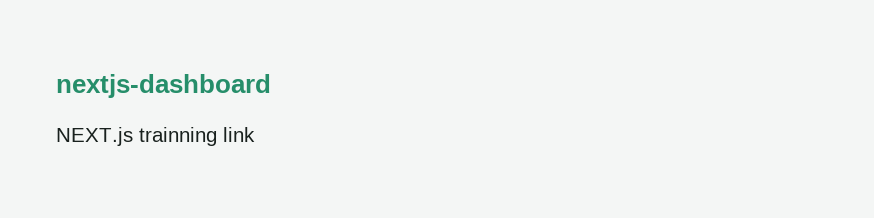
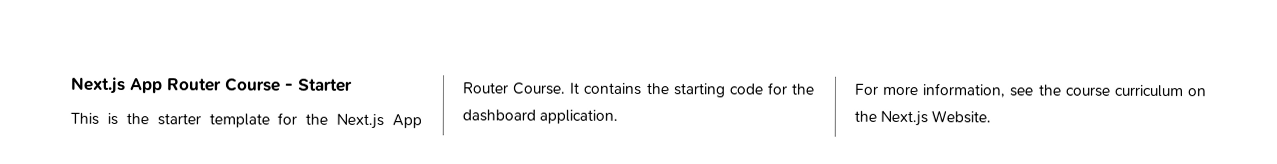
- nextjs-dashboard
- NEXT.js trainning link
+ Next.js App Router Course - Starter
+ This is the starter template for the Next.js App Router Course. It contains the starting code for the dashboard application.
+ For more information, see the course curriculum on the Next.js Website.

